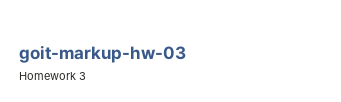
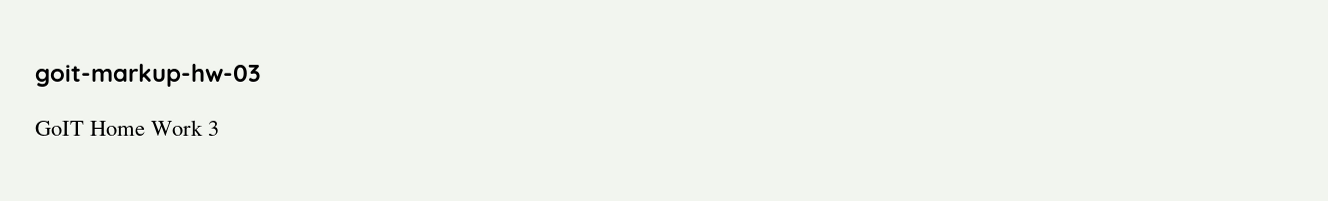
- Homework 3
+ GoIT Home Work 3

